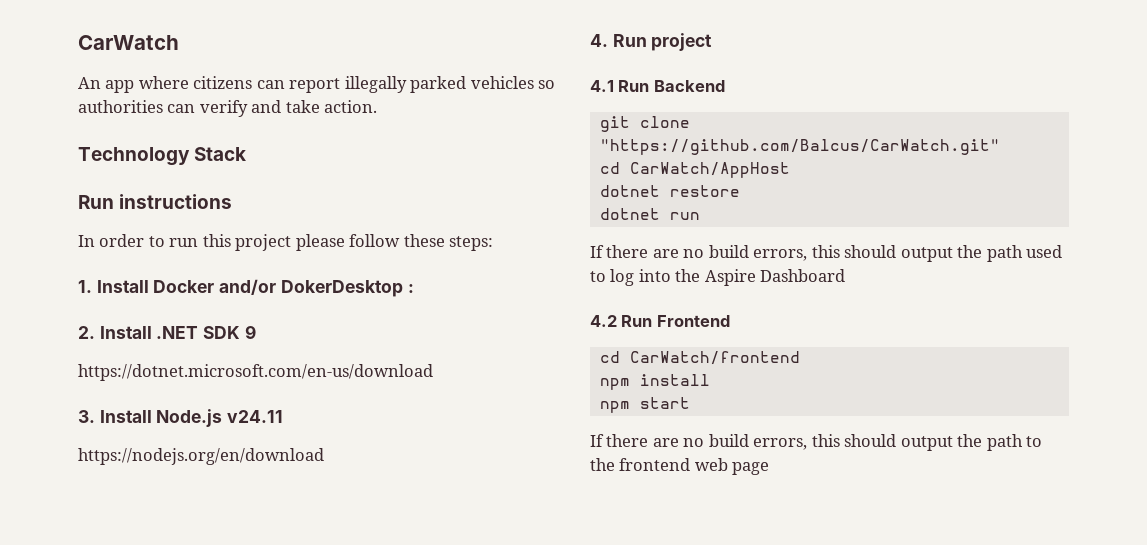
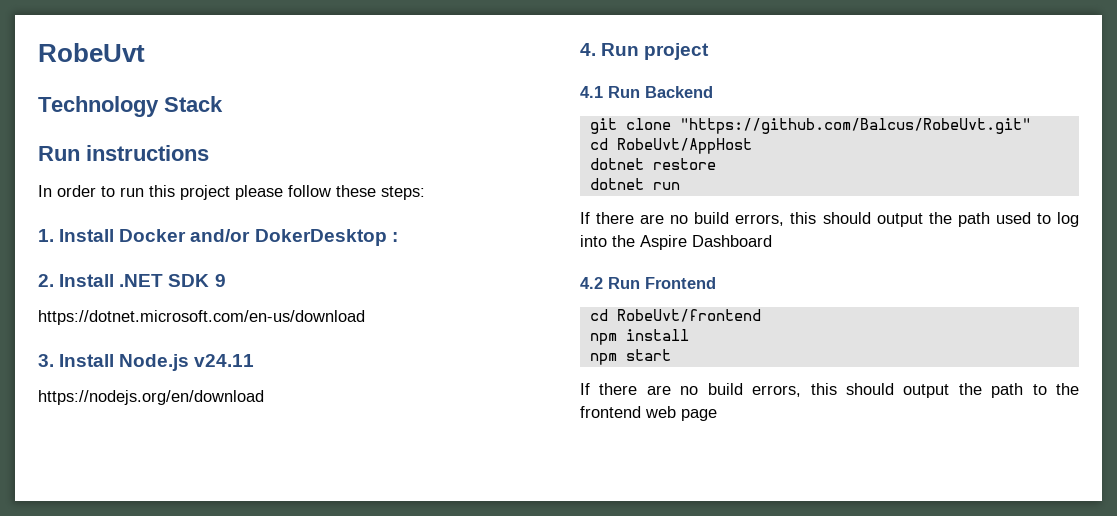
- CarWatch
- An app where citizens can report illegally parked vehicles so authorities can verify and take action.
+ RobeUvt
- git clone "https://github.com/Balcus/CarWatch.git"
- cd CarWatch/AppHost
+ git clone "https://github.com/Balcus/RobeUvt.git"
+ cd RobeUvt/AppHost
- cd CarWatch/frontend
+ cd RobeUvt/frontend

